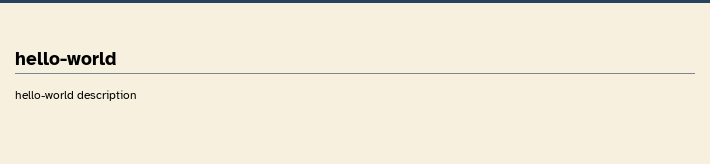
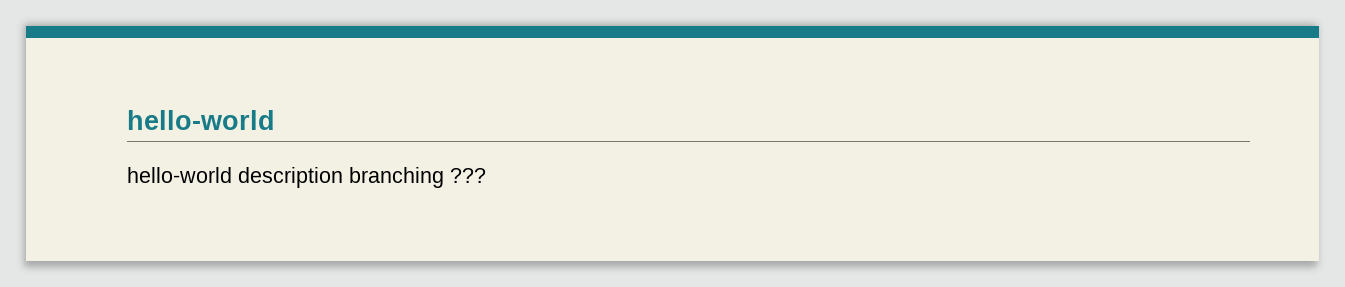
- hello-world description
+ hello-world description branching ???

